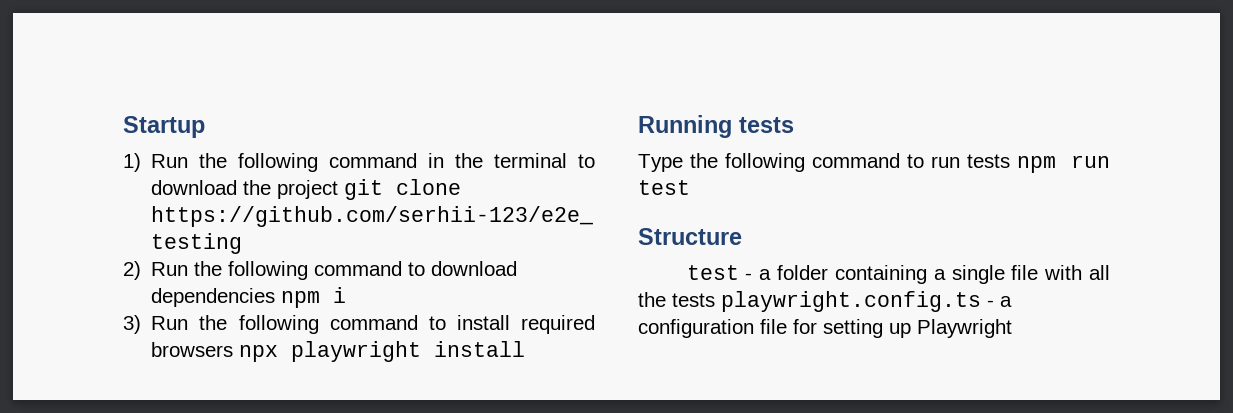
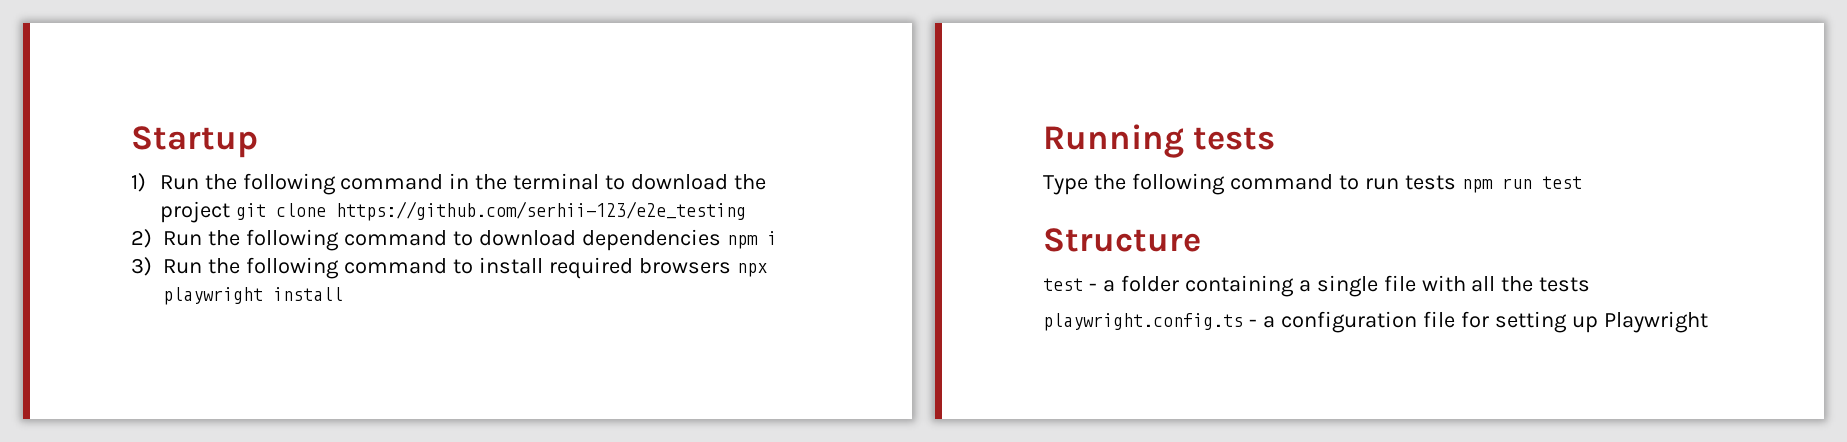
- test - a folder containing a single file with all the tests playwright.config.ts - a configuration file for setting up Playwright
+ test - a folder containing a single file with all the tests
+ playwright.config.ts - a configuration file for setting up Playwright

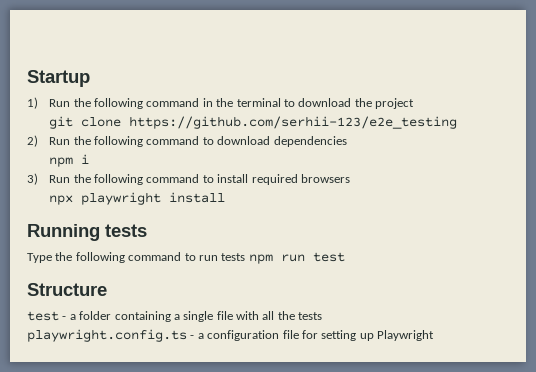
- 1) Run the following command in the terminal to download the project git clone https://github.com/serhii-123/e2e_testing
+ 1) Run the following command in the terminal to download the project
+ git clone https://github.com/serhii-123/e2e_testing
- 2) Run the following command to download dependencies npm i
+ 2) Run the following command to download dependencies
+ npm i
- 3) Run the following command to install required browsers npx playwright install
+ 3) Run the following command to install required browsers
+ npx playwright install

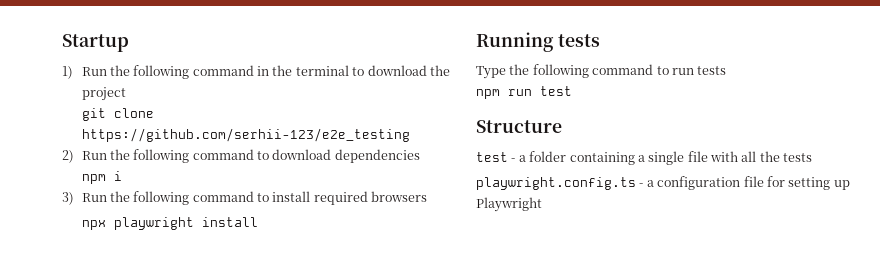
- Type the following command to run tests npm run test
+ Type the following command to run tests
+ npm run test

